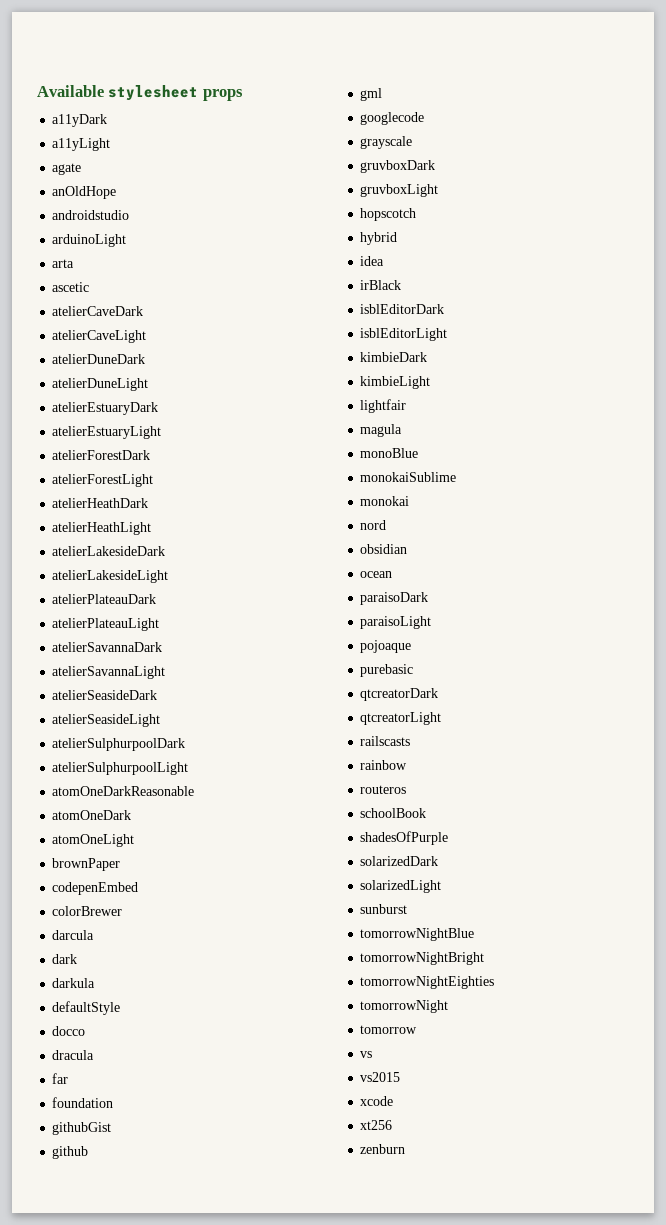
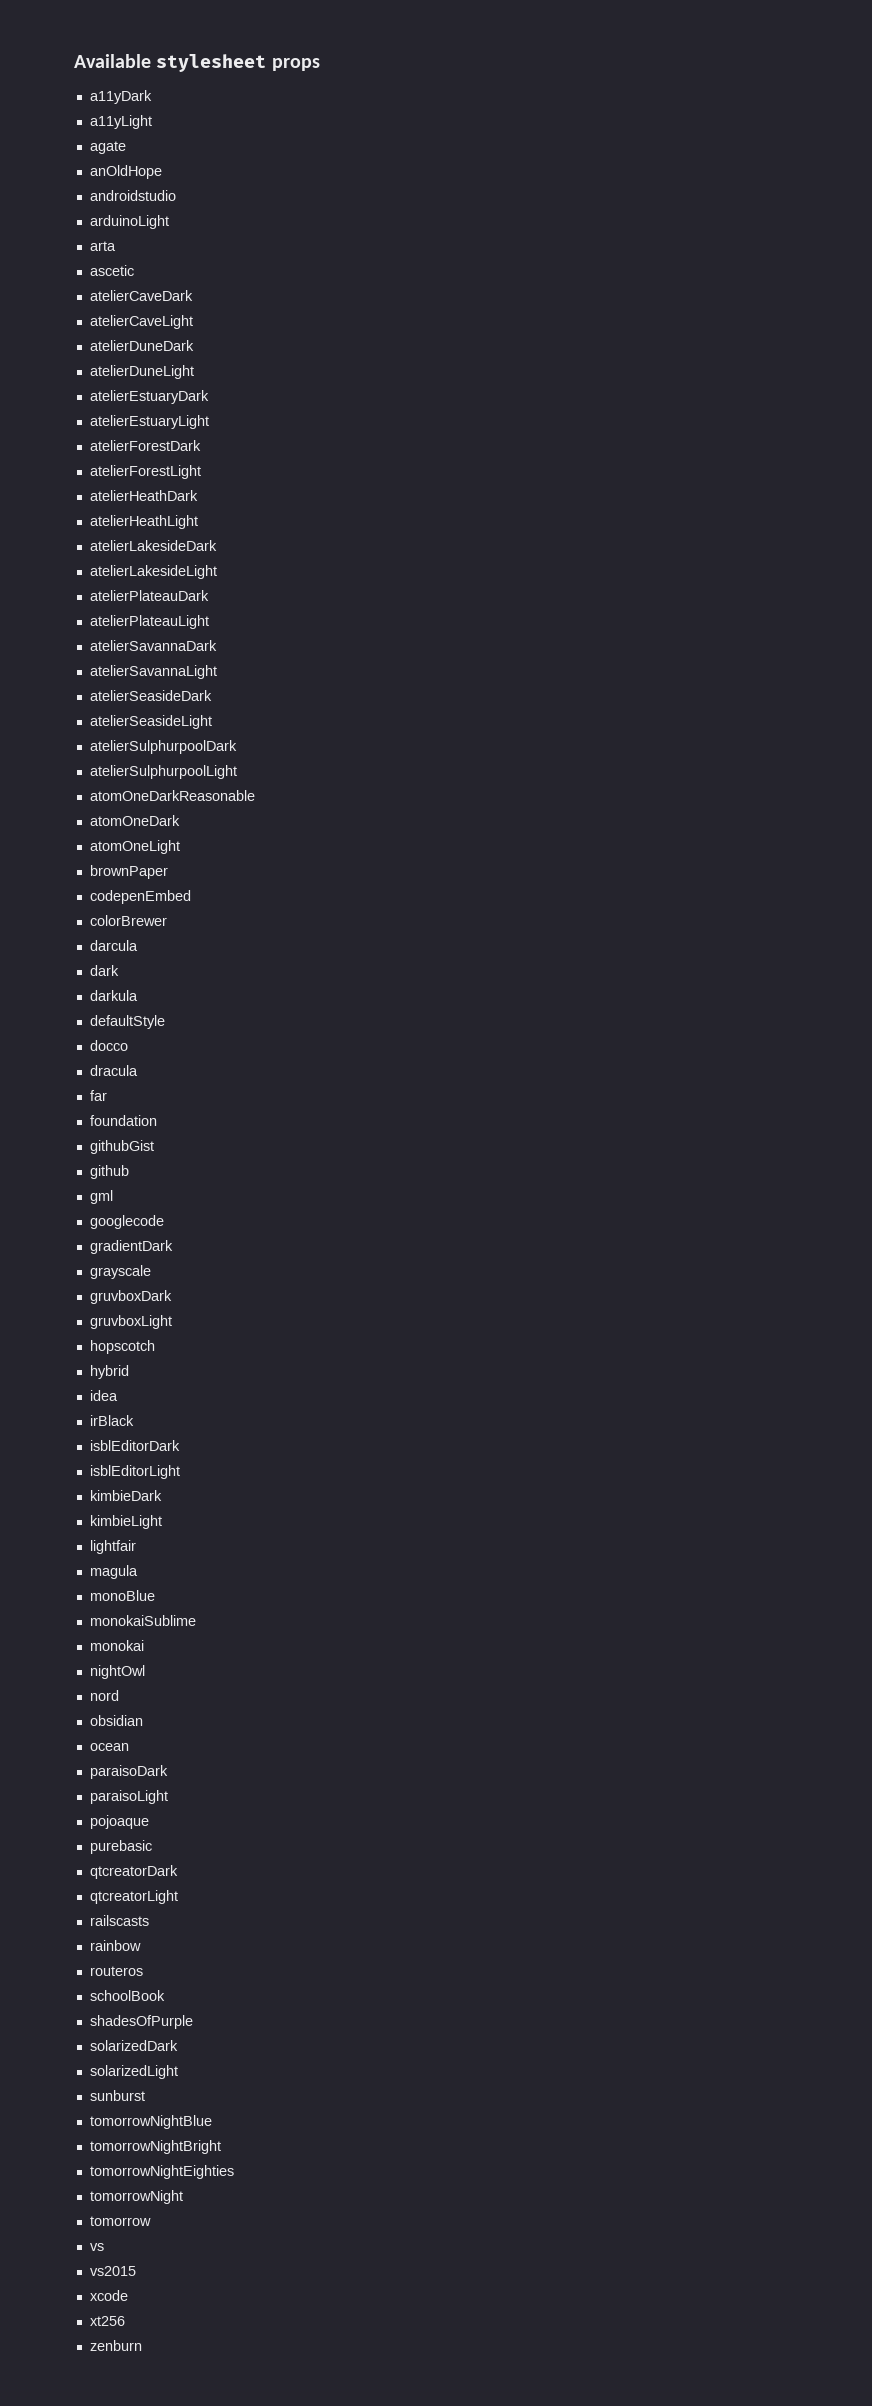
+ gradientDark
+ nightOwl

